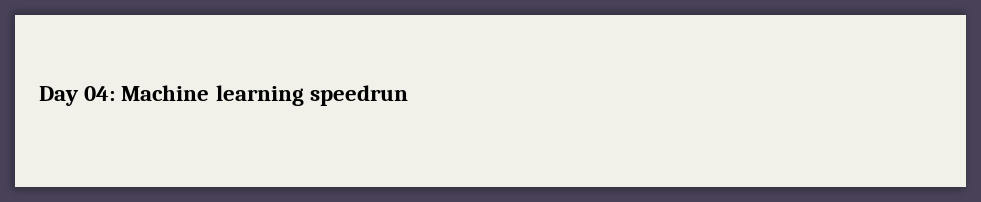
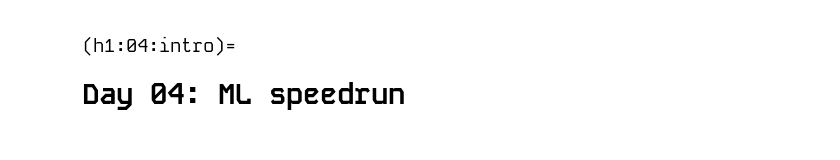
+ (h1:04:intro)=
- Day 04: Machine learning speedrun
+ Day 04: ML speedrun

